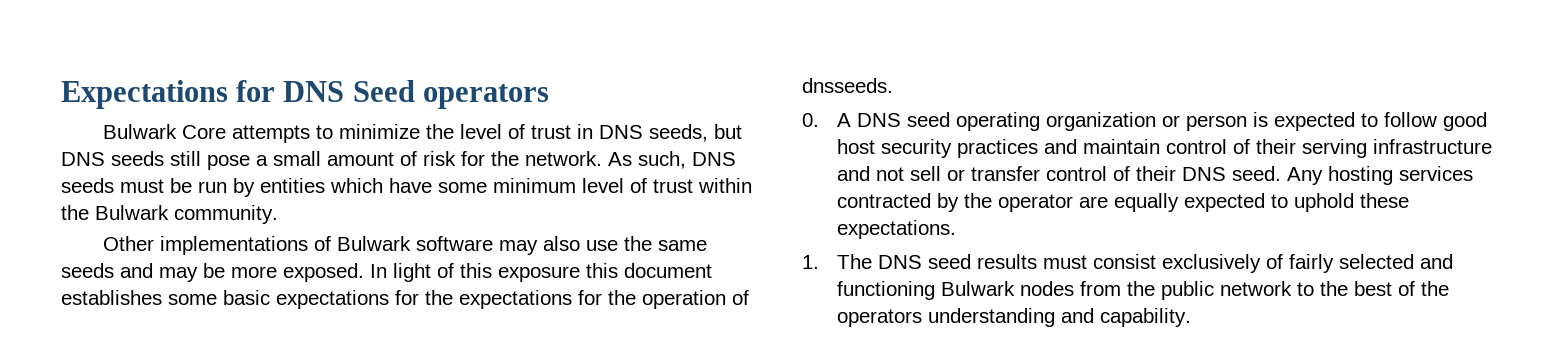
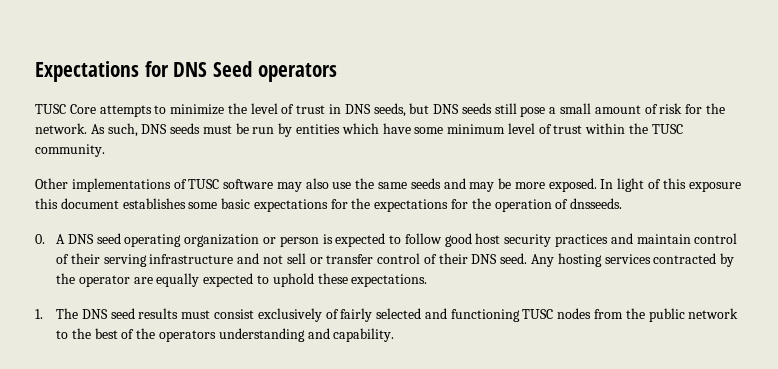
- Bulwark Core attempts to minimize the level of trust in DNS seeds, but DNS seeds still pose a small amount of risk for the network.
+ TUSC Core attempts to minimize the level of trust in DNS seeds, but DNS seeds still pose a small amount of risk for the network.
- As such, DNS seeds must be run by entities which have some minimum level of trust within the Bulwark community.
+ As such, DNS seeds must be run by entities which have some minimum level of trust within the TUSC community.
- Other implementations of Bulwark software may also use the same seeds and may be more exposed.
+ Other implementations of TUSC software may also use the same seeds and may be more exposed.
- 1. The DNS seed results must consist exclusively of fairly selected and functioning Bulwark nodes from the public network to the best of the operators understanding and capability.
+ 1. The DNS seed results must consist exclusively of fairly selected and functioning TUSC nodes from the public network to the best of the operators understanding and capability.

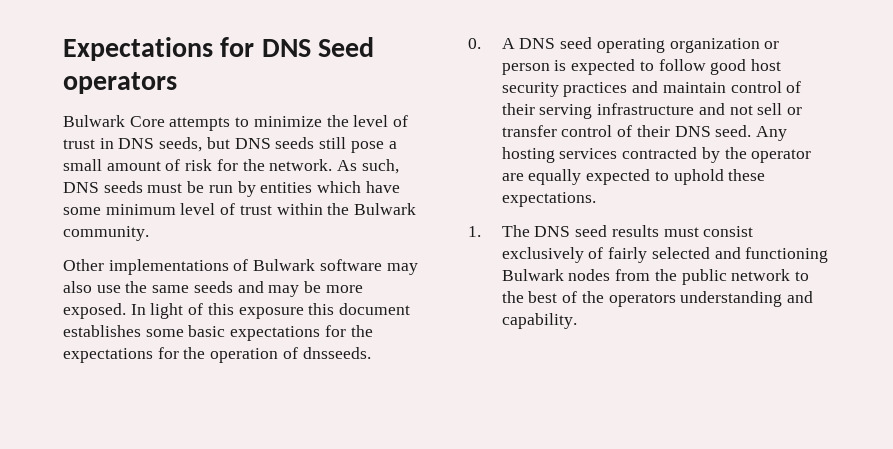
- TUSC Core attempts to minimize the level of trust in DNS seeds, but DNS seeds still pose a small amount of risk for the network.
+ Bulwark Core attempts to minimize the level of trust in DNS seeds, but DNS seeds still pose a small amount of risk for the network.
- As such, DNS seeds must be run by entities which have some minimum level of trust within the TUSC community.
+ As such, DNS seeds must be run by entities which have some minimum level of trust within the Bulwark community.
- Other implementations of TUSC software may also use the same seeds and may be more exposed.
+ Other implementations of Bulwark software may also use the same seeds and may be more exposed.
- 1. The DNS seed results must consist exclusively of fairly selected and functioning TUSC nodes from the public network to the best of the operators understanding and capability.
+ 1. The DNS seed results must consist exclusively of fairly selected and functioning Bulwark nodes from the public network to the best of the operators understanding and capability.

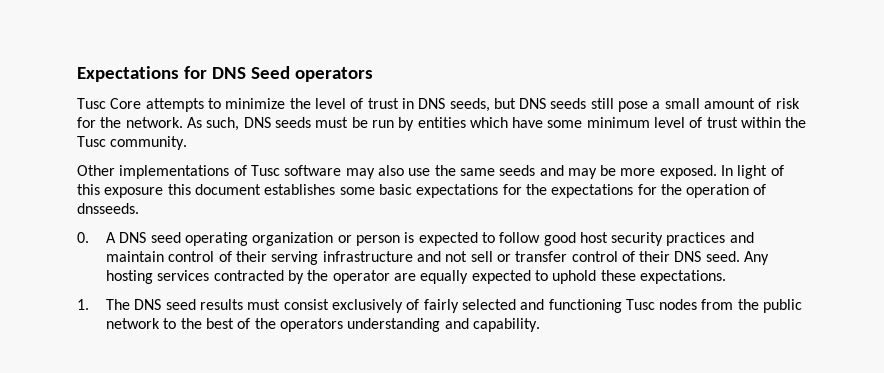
- Bulwark Core attempts to minimize the level of trust in DNS seeds, but DNS seeds still pose a small amount of risk for the network.
+ Tusc Core attempts to minimize the level of trust in DNS seeds, but DNS seeds still pose a small amount of risk for the network.
- As such, DNS seeds must be run by entities which have some minimum level of trust within the Bulwark community.
+ As such, DNS seeds must be run by entities which have some minimum level of trust within the Tusc community.
- Other implementations of Bulwark software may also use the same seeds and may be more exposed.
+ Other implementations of Tusc software may also use the same seeds and may be more exposed.
- 1. The DNS seed results must consist exclusively of fairly selected and functioning Bulwark nodes from the public network to the best of the operators understanding and capability.
+ 1. The DNS seed results must consist exclusively of fairly selected and functioning Tusc nodes from the public network to the best of the operators understanding and capability.

